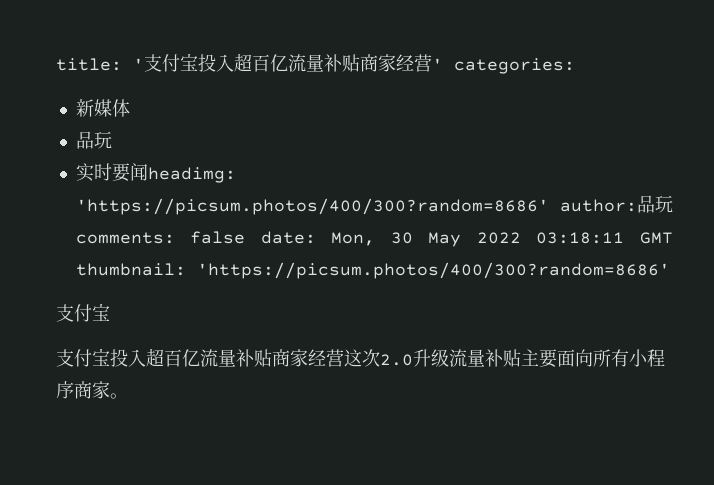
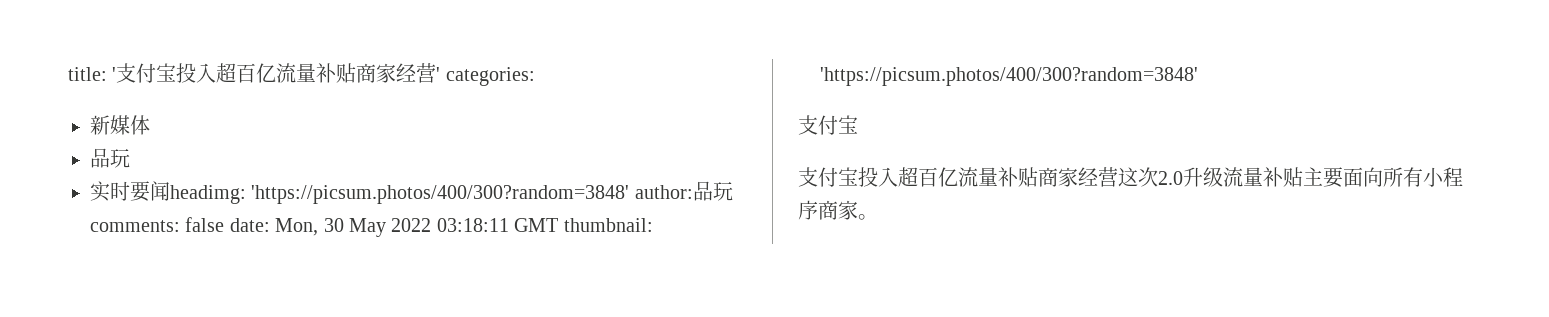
- 实时要闻headimg: 'https://picsum.photos/400/300?random=8686' author:品玩comments: false date: Mon, 30 May 2022 03:18:11 GMT thumbnail: 'https://picsum.photos/400/300?random=8686'
+ 实时要闻headimg: 'https://picsum.photos/400/300?random=3848' author:品玩comments: false date: Mon, 30 May 2022 03:18:11 GMT thumbnail: 'https://picsum.photos/400/300?random=3848'

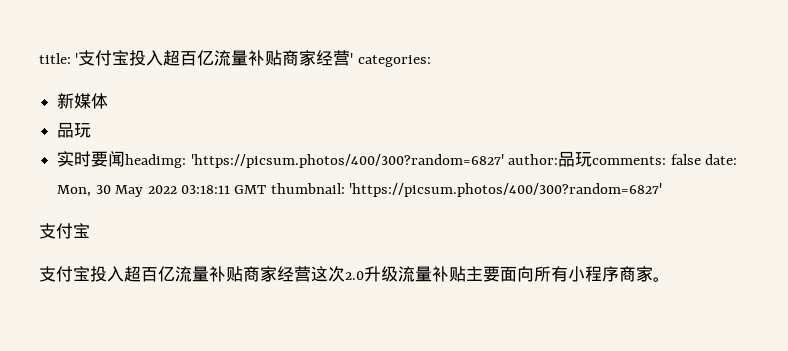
- 实时要闻headimg: 'https://picsum.photos/400/300?random=3848' author:品玩comments: false date: Mon, 30 May 2022 03:18:11 GMT thumbnail: 'https://picsum.photos/400/300?random=3848'
+ 实时要闻headimg: 'https://picsum.photos/400/300?random=6827' author:品玩comments: false date: Mon, 30 May 2022 03:18:11 GMT thumbnail: 'https://picsum.photos/400/300?random=6827'

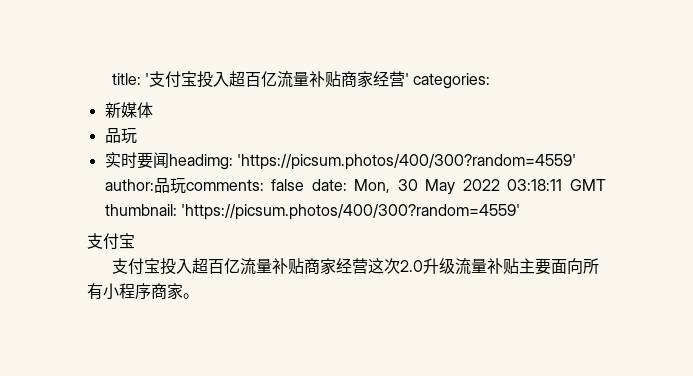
- 实时要闻headimg: 'https://picsum.photos/400/300?random=6827' author:品玩comments: false date: Mon, 30 May 2022 03:18:11 GMT thumbnail: 'https://picsum.photos/400/300?random=6827'
+ 实时要闻headimg: 'https://picsum.photos/400/300?random=4559' author:品玩comments: false date: Mon, 30 May 2022 03:18:11 GMT thumbnail: 'https://picsum.photos/400/300?random=4559'

